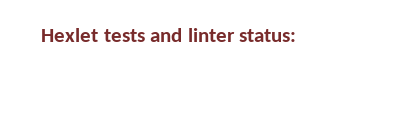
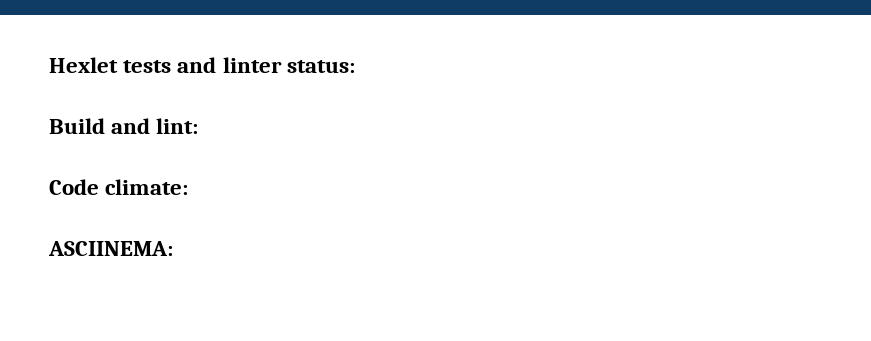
+ Build and lint:
+ Code climate:
+ ASCIINEMA:

